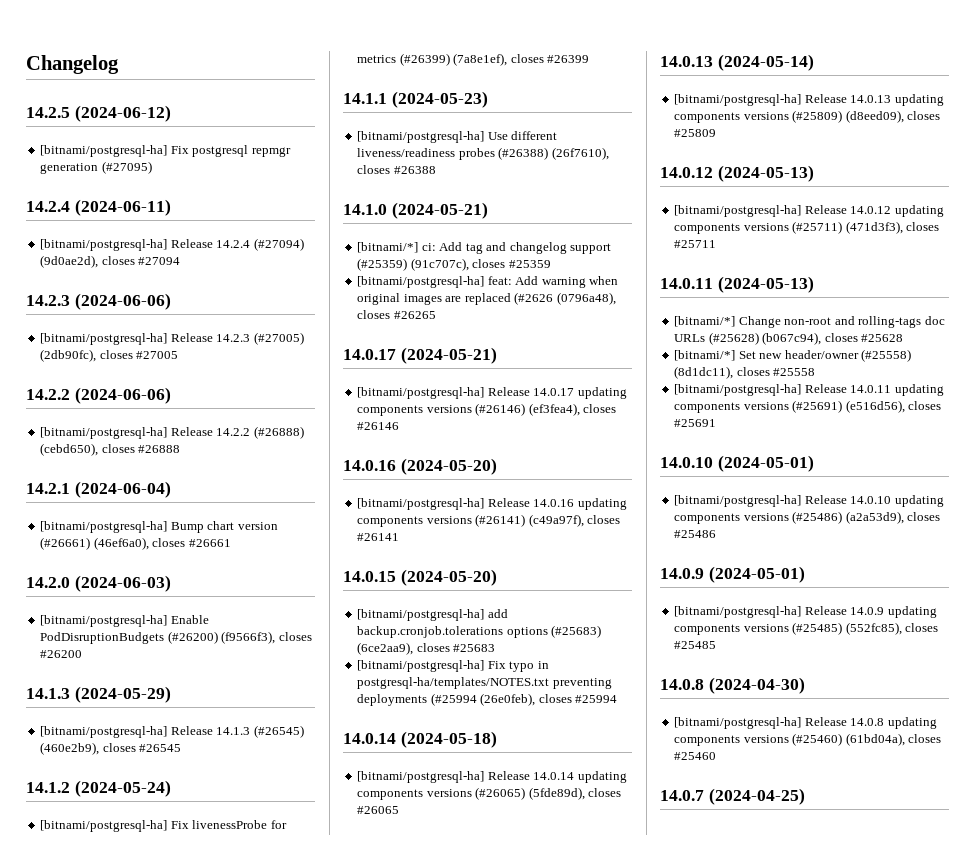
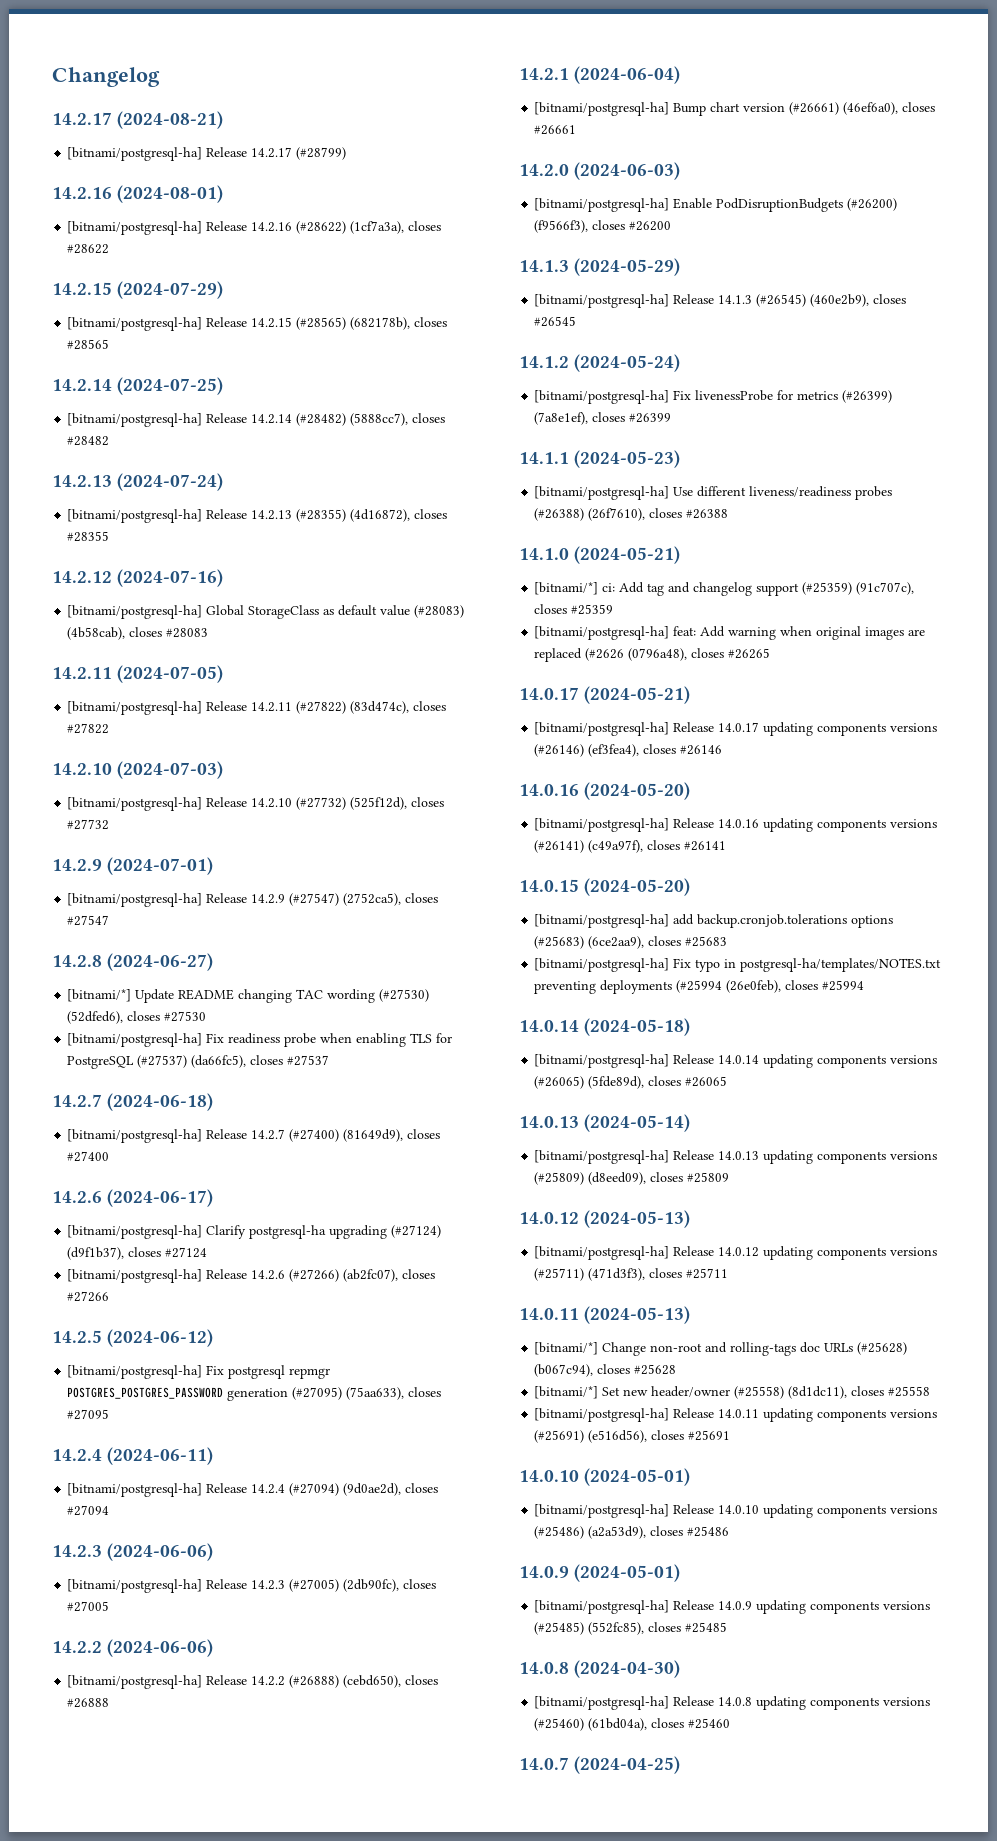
+ 14.2.17 (2024-08-21)
+ [bitnami/postgresql-ha] Release 14.2.17 (#28799)
+ 14.2.16 (2024-08-01)
+ [bitnami/postgresql-ha] Release 14.2.16 (#28622) (1cf7a3a), closes #28622
+ 14.2.15 (2024-07-29)
+ [bitnami/postgresql-ha] Release 14.2.15 (#28565) (682178b), closes #28565
+ 14.2.14 (2024-07-25)
+ [bitnami/postgresql-ha] Release 14.2.14 (#28482) (5888cc7), closes #28482
+ 14.2.13 (2024-07-24)
+ [bitnami/postgresql-ha] Release 14.2.13 (#28355) (4d16872), closes #28355
+ 14.2.12 (2024-07-16)
+ [bitnami/postgresql-ha] Global StorageClass as default value (#28083) (4b58cab), closes #28083
+ 14.2.11 (2024-07-05)
+ [bitnami/postgresql-ha] Release 14.2.11 (#27822) (83d474c), closes #27822
+ 14.2.10 (2024-07-03)
+ [bitnami/postgresql-ha] Release 14.2.10 (#27732) (525f12d), closes #27732
+ 14.2.9 (2024-07-01)
+ [bitnami/postgresql-ha] Release 14.2.9 (#27547) (2752ca5), closes #27547
+ 14.2.8 (2024-06-27)
+ [bitnami/*] Update README changing TAC wording (#27530) (52dfed6), closes #27530
+ [bitnami/postgresql-ha] Fix readiness probe when enabling TLS for PostgreSQL (#27537) (da66fc5), closes #27537
+ 14.2.7 (2024-06-18)
+ [bitnami/postgresql-ha] Release 14.2.7 (#27400) (81649d9), closes #27400
+ 14.2.6 (2024-06-17)
+ [bitnami/postgresql-ha] Clarify postgresql-ha upgrading (#27124) (d9f1b37), closes #27124
+ [bitnami/postgresql-ha] Release 14.2.6 (#27266) (ab2fc07), closes #27266
- [bitnami/postgresql-ha] Fix postgresql repmgr generation (#27095)
+ [bitnami/postgresql-ha] Fix postgresql repmgr POSTGRES_POSTGRES_PASSWORD generation (#27095) (75aa633), closes #27095

